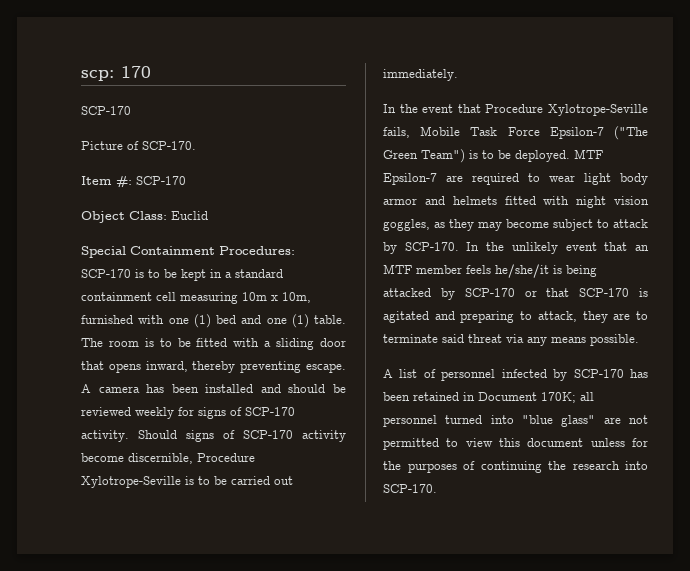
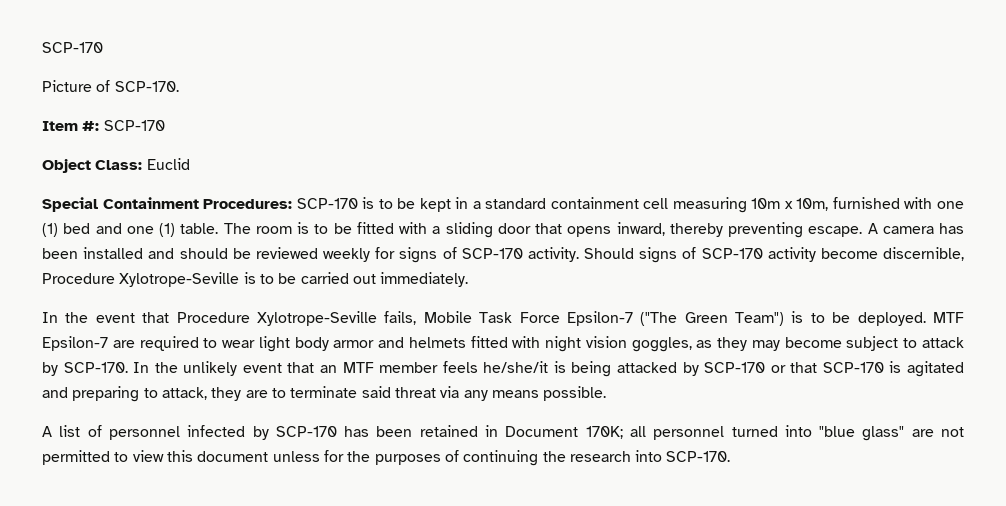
- scp: 170

